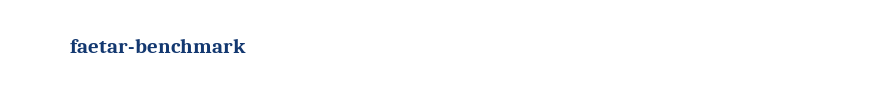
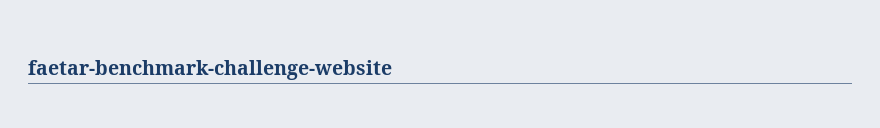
- faetar-benchmark
+ faetar-benchmark-challenge-website

